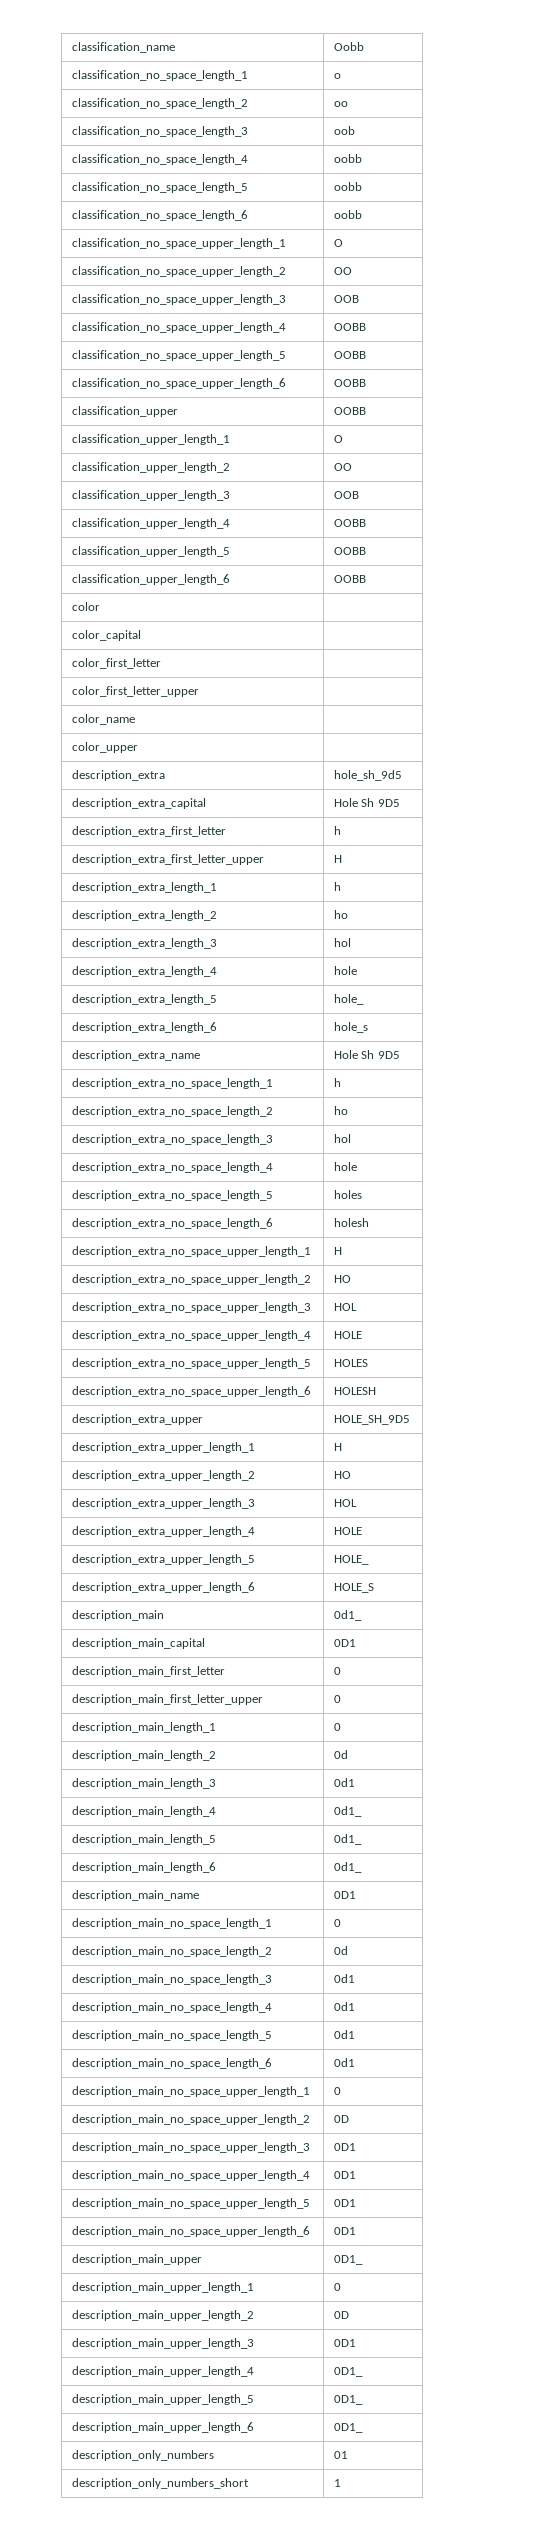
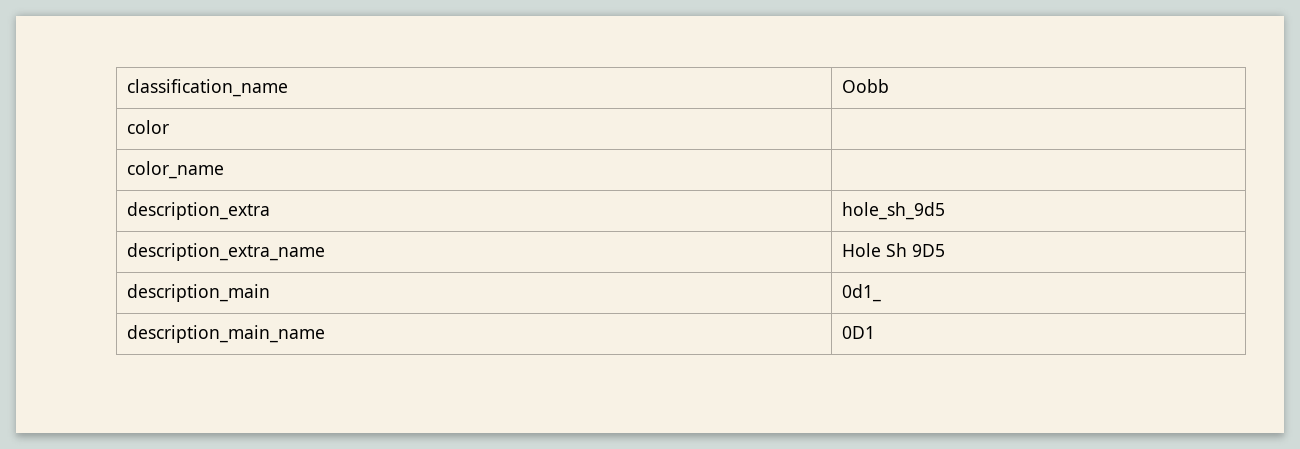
- classification_no_space_length_1 | o
- classification_no_space_length_2 | oo
- classification_no_space_length_3 | oob
- classification_no_space_length_4 | oobb
- classification_no_space_length_5 | oobb
- classification_no_space_length_6 | oobb
- classification_no_space_upper_length_1 | O
- classification_no_space_upper_length_2 | OO
- classification_no_space_upper_length_3 | OOB
- classification_no_space_upper_length_4 | OOBB
- classification_no_space_upper_length_5 | OOBB
- classification_no_space_upper_length_6 | OOBB
- classification_upper | OOBB
- classification_upper_length_1 | O
- classification_upper_length_2 | OO
- classification_upper_length_3 | OOB
- classification_upper_length_4 | OOBB
- classification_upper_length_5 | OOBB
- classification_upper_length_6 | OOBB
  color |
- color_capital |
- color_first_letter |
- color_first_letter_upper |
- color_upper |
- description_extra_capital | Hole Sh 9D5
- description_extra_first_letter | h
- description_extra_first_letter_upper | H
- description_extra_length_1 | h
- description_extra_length_2 | ho
- description_extra_length_3 | hol
- description_extra_length_4 | hole
- description_extra_length_5 | hole_
- description_extra_length_6 | hole_s
  description_extra_name | Hole Sh 9D5
- description_extra_no_space_length_1 | h
- description_extra_no_space_length_2 | ho
- description_extra_no_space_length_3 | hol
- description_extra_no_space_length_4 | hole
- description_extra_no_space_length_5 | holes
- description_extra_no_space_length_6 | holesh
- description_extra_no_space_upper_length_1 | H
- description_extra_no_space_upper_length_2 | HO
- description_extra_no_space_upper_length_3 | HOL
- description_extra_no_space_upper_length_4 | HOLE
- description_extra_no_space_upper_length_5 | HOLES
- description_extra_no_space_upper_length_6 | HOLESH
- description_extra_upper | HOLE_SH_9D5
- description_extra_upper_length_1 | H
- description_extra_upper_length_2 | HO
- description_extra_upper_length_3 | HOL
- description_extra_upper_length_4 | HOLE
- description_extra_upper_length_5 | HOLE_
- description_extra_upper_length_6 | HOLE_S
  description_main | 0d1_
- description_main_capital | 0D1
- description_main_first_letter | 0
- description_main_first_letter_upper | 0
- description_main_length_1 | 0
- description_main_length_2 | 0d
- description_main_length_3 | 0d1
- description_main_length_4 | 0d1_
- description_main_length_5 | 0d1_
- description_main_length_6 | 0d1_
  description_main_name | 0D1
- description_main_no_space_length_1 | 0
- description_main_no_space_length_2 | 0d
- description_main_no_space_length_3 | 0d1
- description_main_no_space_length_4 | 0d1
- description_main_no_space_length_5 | 0d1
- description_main_no_space_length_6 | 0d1
- description_main_no_space_upper_length_1 | 0
- description_main_no_space_upper_length_2 | 0D
- description_main_no_space_upper_length_3 | 0D1
- description_main_no_space_upper_length_4 | 0D1
- description_main_no_space_upper_length_5 | 0D1
- description_main_no_space_upper_length_6 | 0D1
- description_main_upper | 0D1_
- description_main_upper_length_1 | 0
- description_main_upper_length_2 | 0D
- description_main_upper_length_3 | 0D1
- description_main_upper_length_4 | 0D1_
- description_main_upper_length_5 | 0D1_
- description_main_upper_length_6 | 0D1_
- description_only_numbers | 01
- description_only_numbers_short | 1

